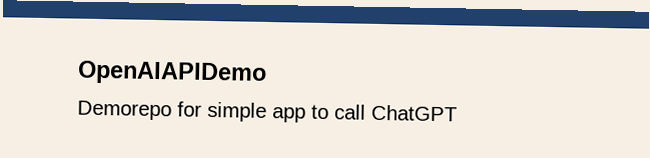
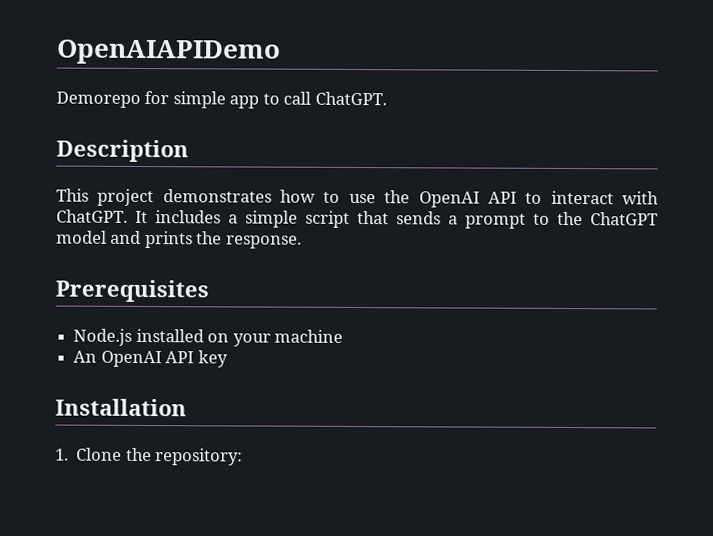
- Demorepo for simple app to call ChatGPT
+ Demorepo for simple app to call ChatGPT.
+ Description
+ This project demonstrates how to use the OpenAI API to interact with ChatGPT. It includes a simple script that sends a prompt to the ChatGPT model and prints the response.
+ Prerequisites
+ Node.js installed on your machine
+ An OpenAI API key
+ Installation
+ 1. Clone the repository:

